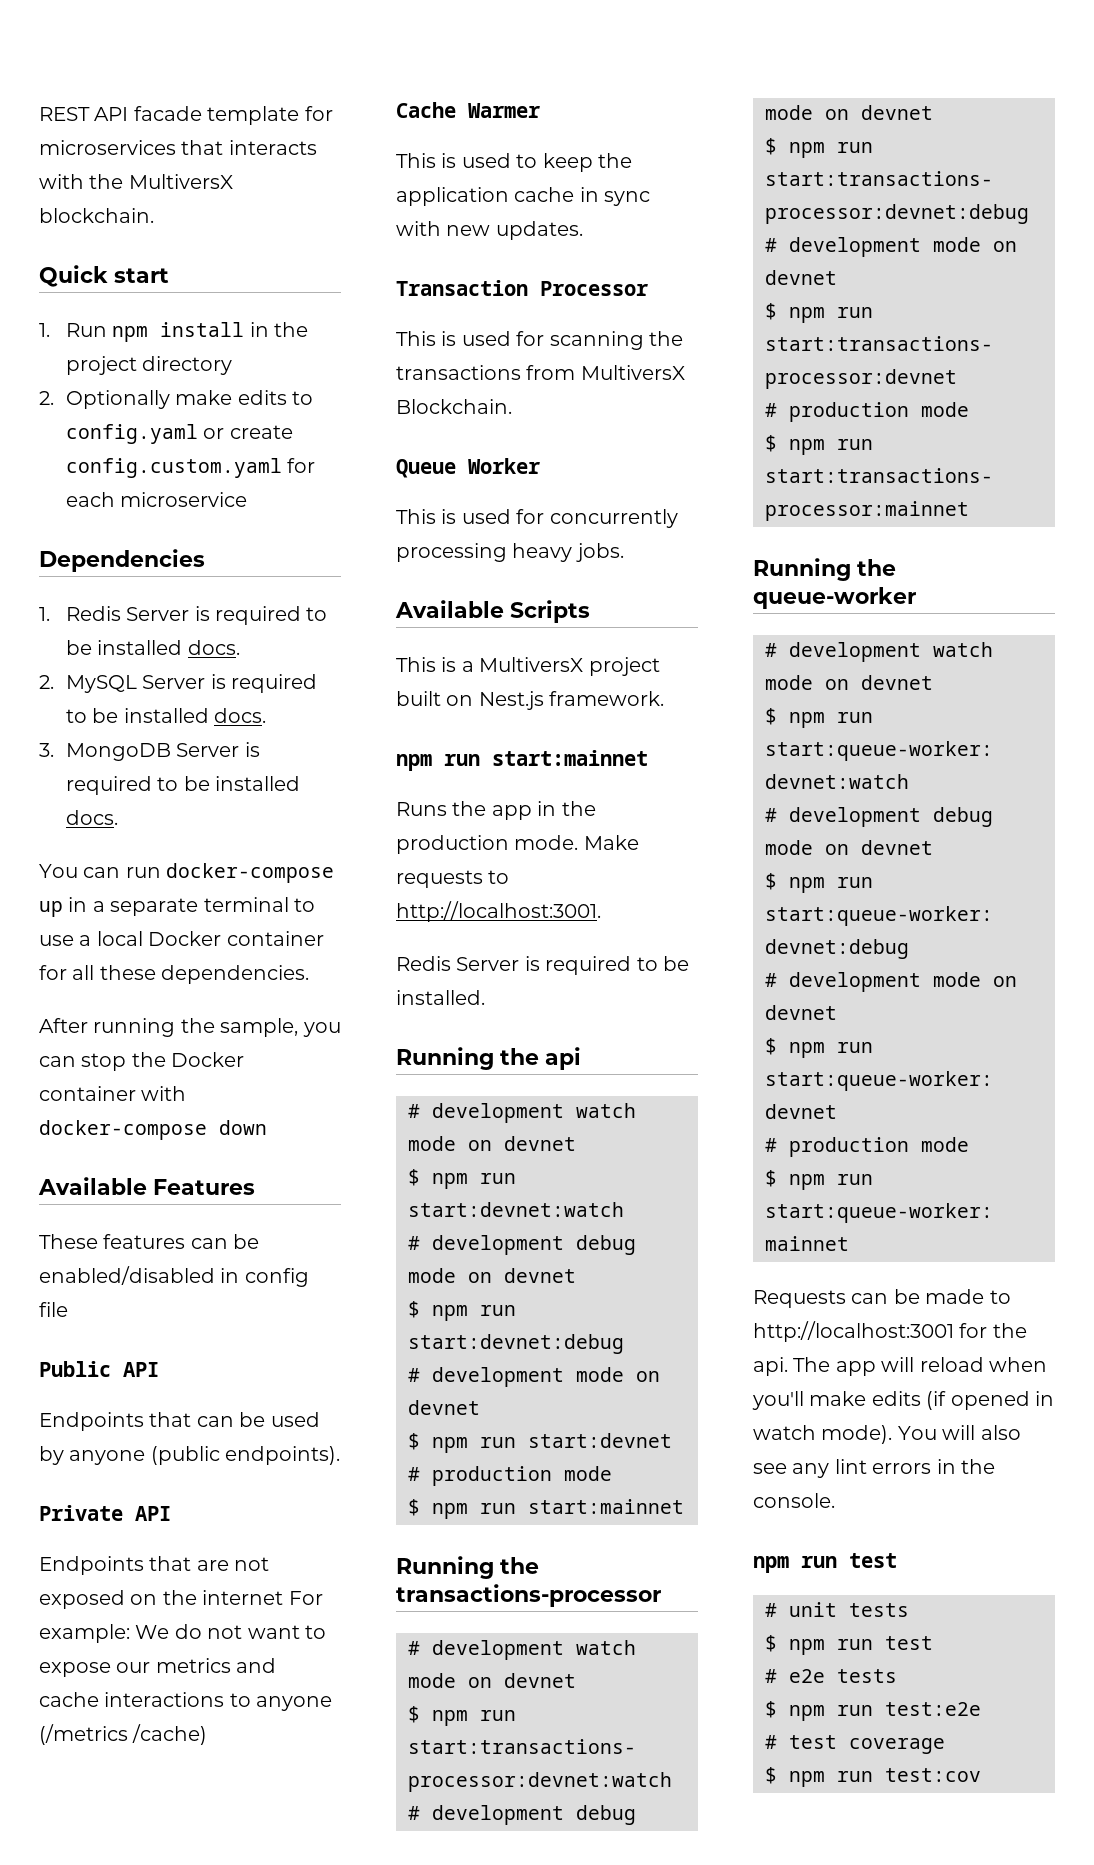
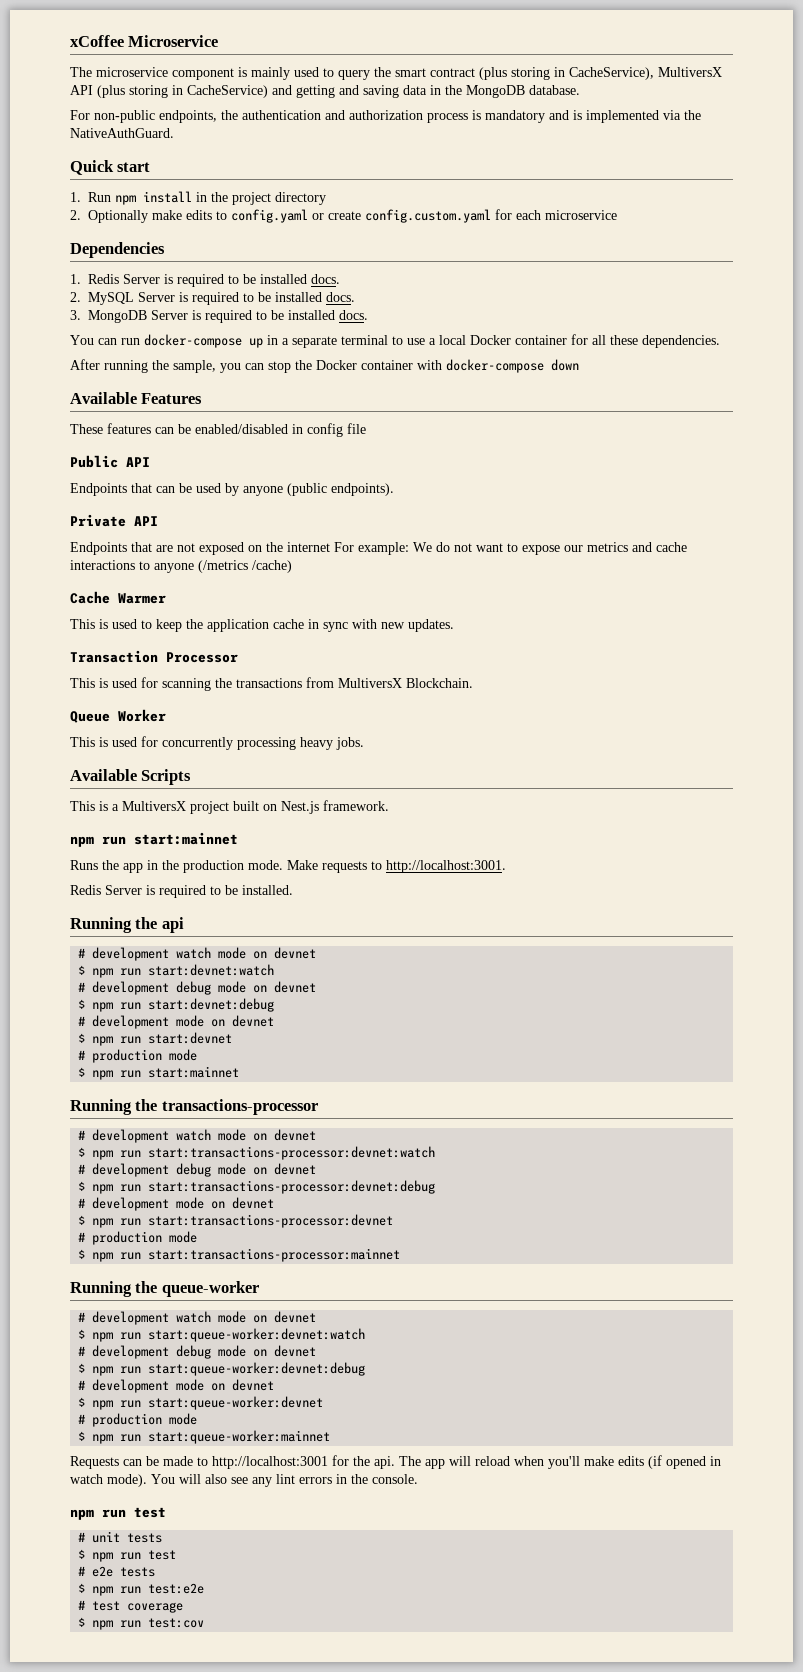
- REST API facade template for microservices that interacts with the MultiversX blockchain.
+ xCoffee Microservice
+ The microservice component is mainly used to query the smart contract (plus storing in CacheService), MultiversX API (plus storing in CacheService) and getting and saving data in the MongoDB database.
+ For non-public endpoints, the authentication and authorization process is mandatory and is implemented via the NativeAuthGuard.

